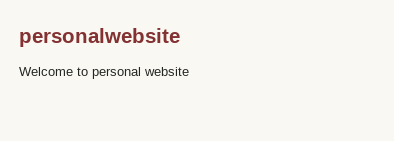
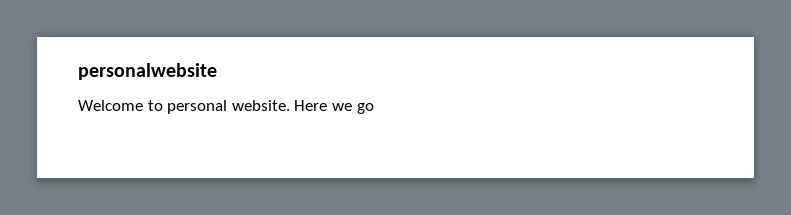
- Welcome to personal website
+ Welcome to personal website. Here we go

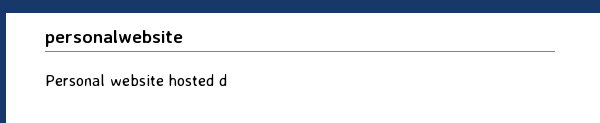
- Welcome to personal website. Here we go
+ Personal website hosted d

